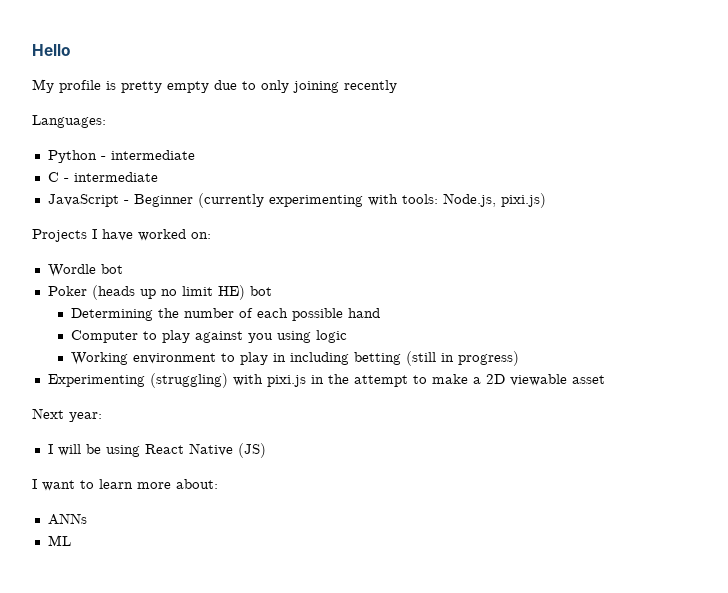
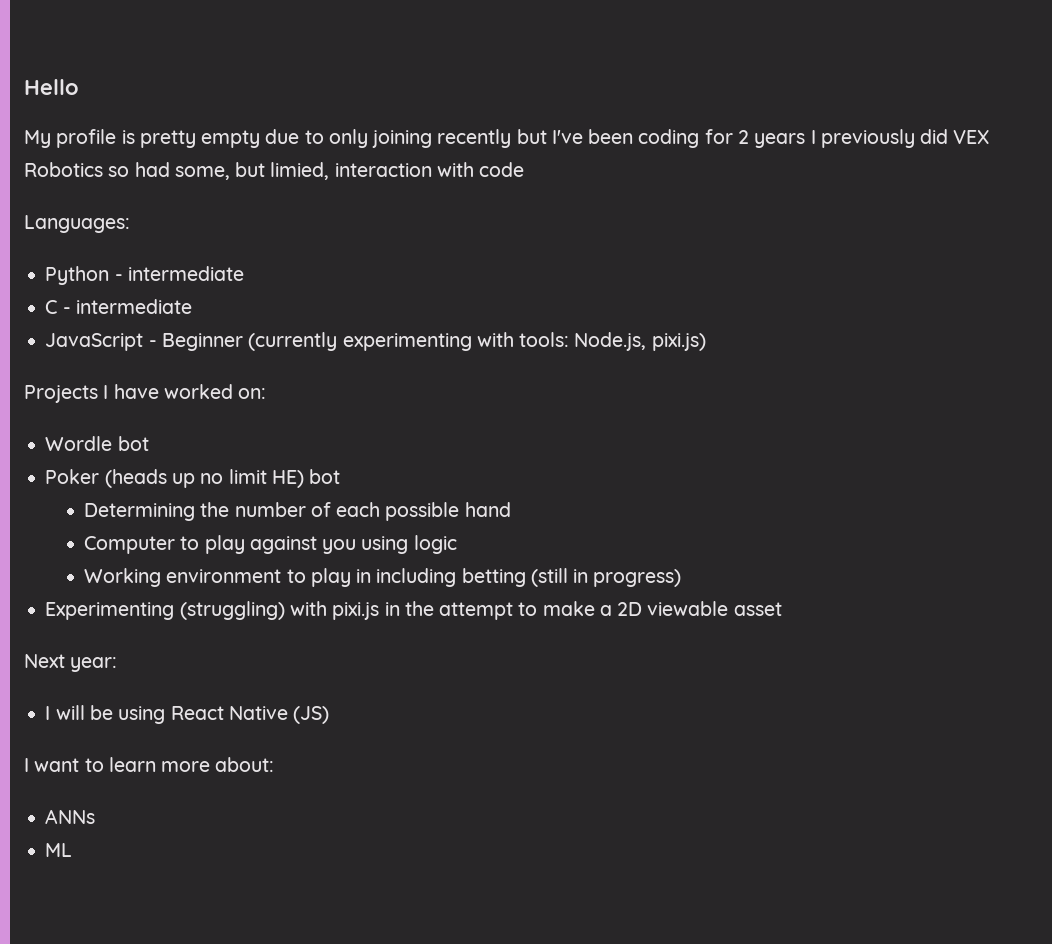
- My profile is pretty empty due to only joining recently
+ My profile is pretty empty due to only joining recently but I've been coding for 2 years I previously did VEX Robotics so had some, but limied, interaction with code

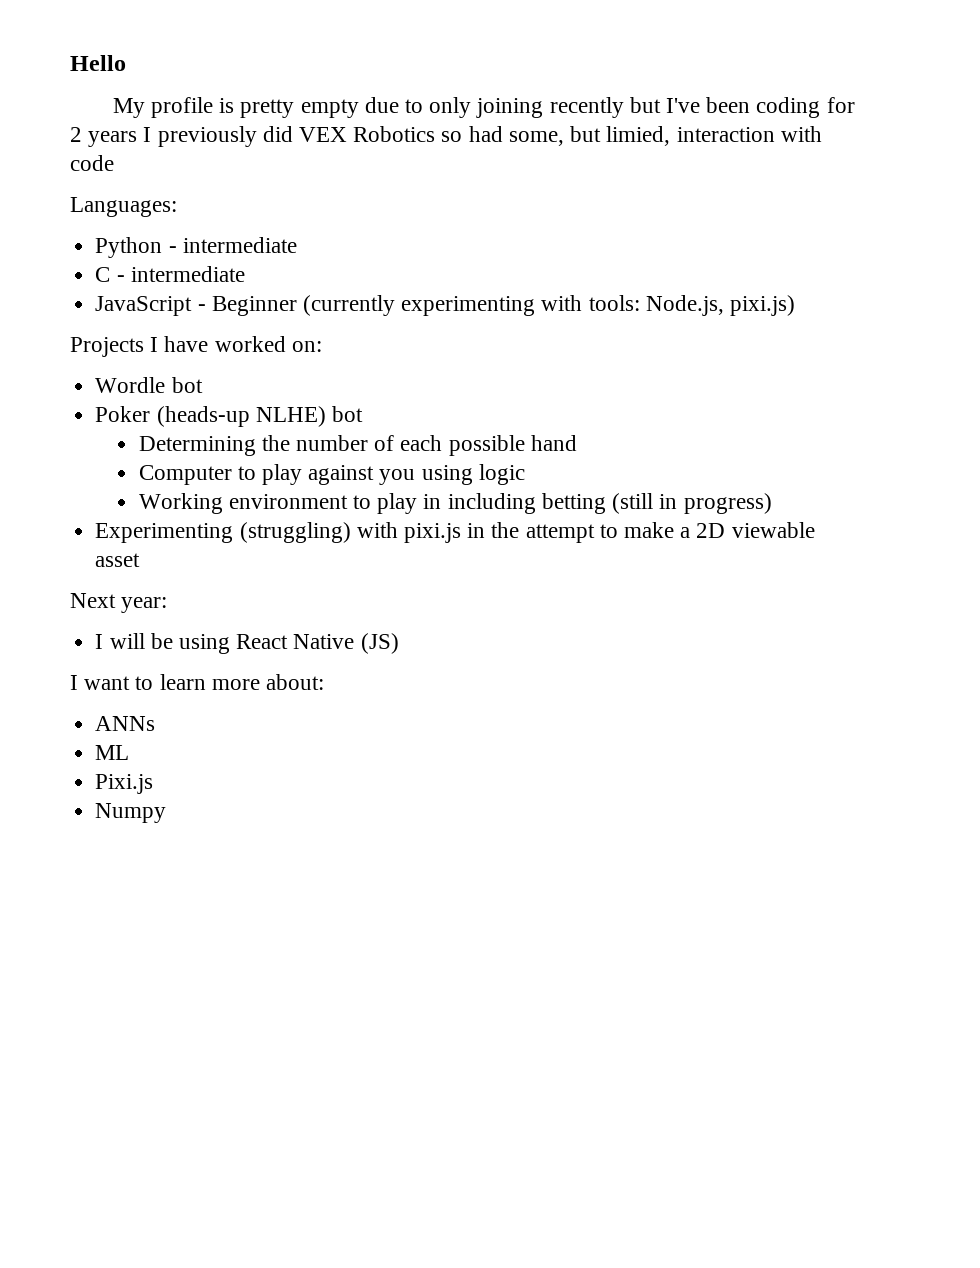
- Poker (heads up no limit HE) bot
+ Poker (heads-up NLHE) bot
+ Pixi.js
+ Numpy

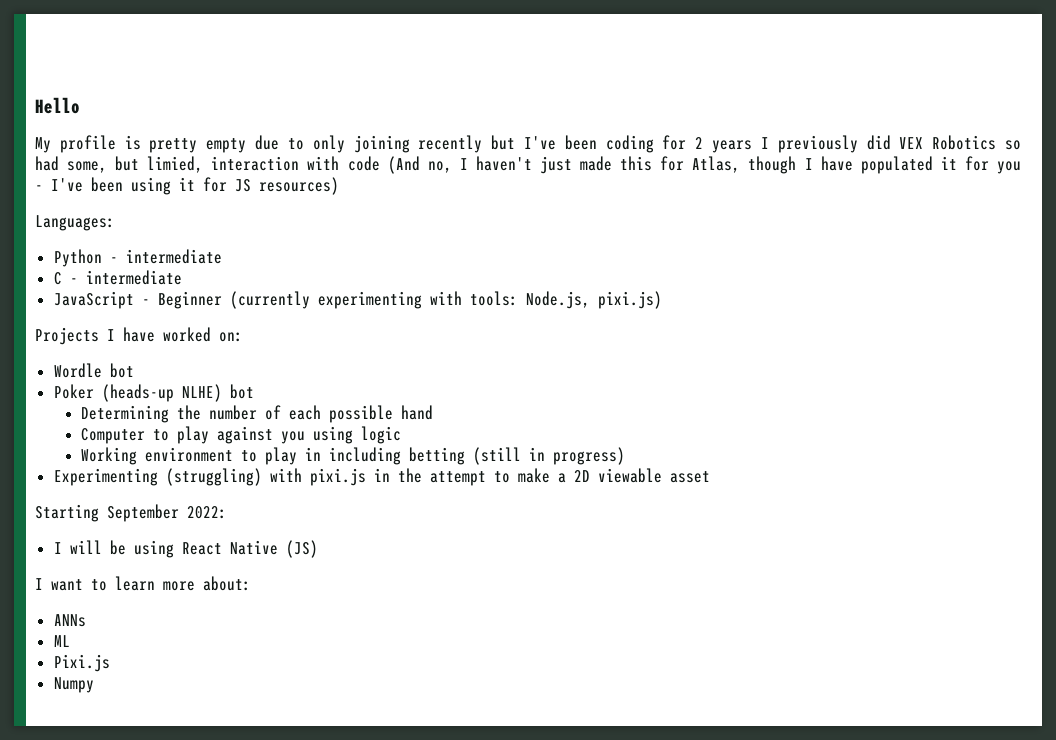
- My profile is pretty empty due to only joining recently but I've been coding for 2 years I previously did VEX Robotics so had some, but limied, interaction with code
+ My profile is pretty empty due to only joining recently but I've been coding for 2 years I previously did VEX Robotics so had some, but limied, interaction with code (And no, I haven't just made this for Atlas, though I have populated it for you - I've been using it for JS resources)
- Next year:
+ Starting September 2022:

